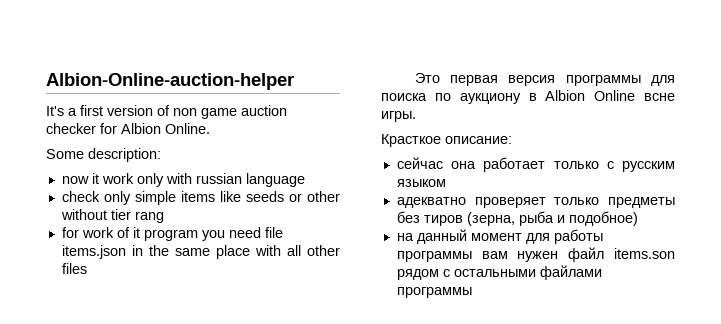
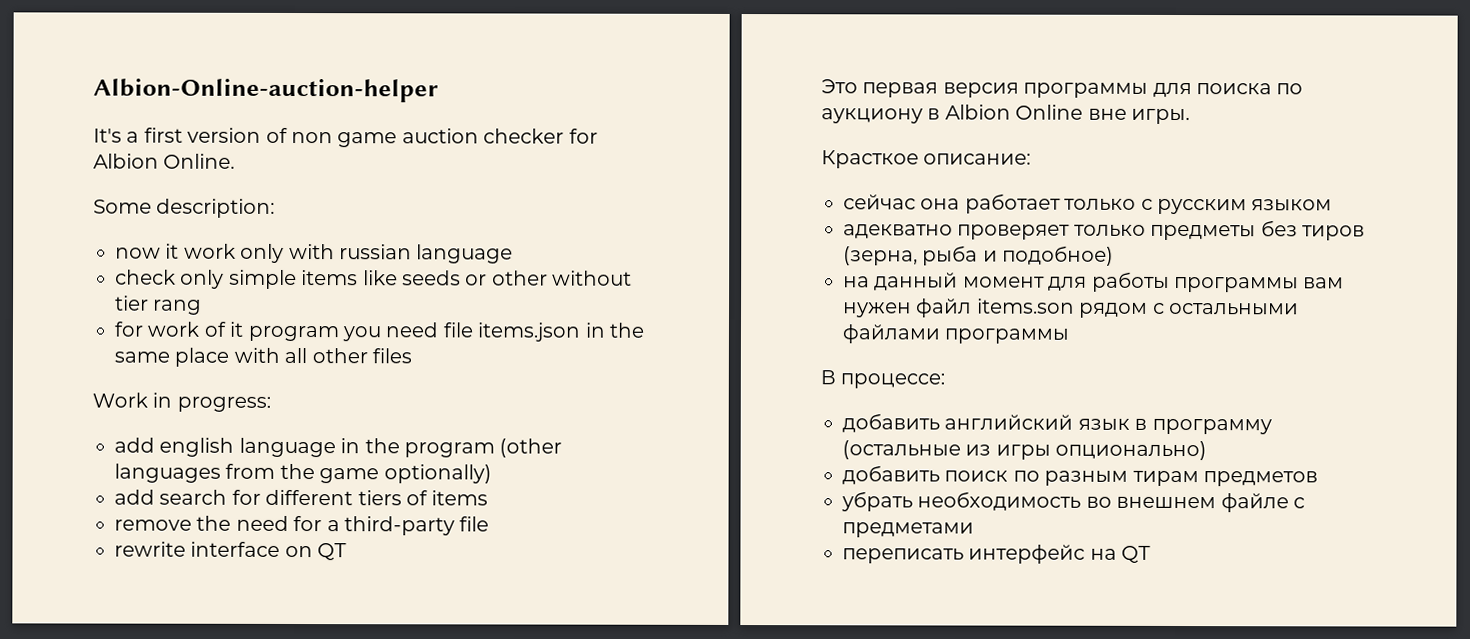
+ Work in progress:
+ add english language in the program (other languages from the game optionally)
+ add search for different tiers of items
+ remove the need for a third-party file
+ rewrite interface on QT
- Это первая версия программы для поиска по аукциону в Albion Online всне игры.
+ Это первая версия программы для поиска по аукциону в Albion Online вне игры.
+ В процессе:
+ добавить английский язык в программу (остальные из игры опционально)
+ добавить поиск по разным тирам предметов
+ убрать необходимость во внешнем файле с предметами
+ переписать интерфейс на QT

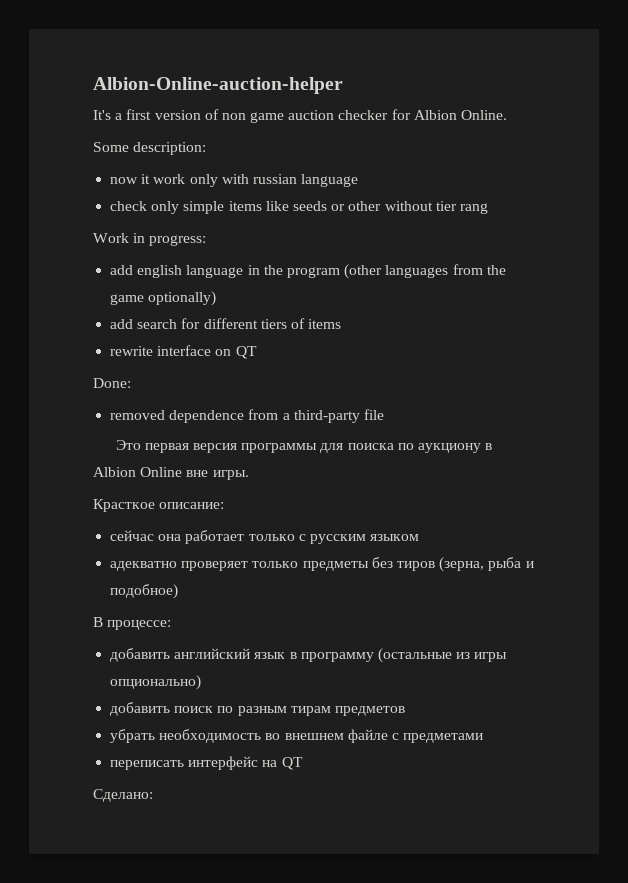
- for work of it program you need file items.json in the same place with all other files
- remove the need for a third-party file
  rewrite interface on QT
+ Done:
+ removed dependence from a third-party file
- на данный момент для работы программы вам нужен файл items.son рядом с остальными файлами программы
+ Сделано:

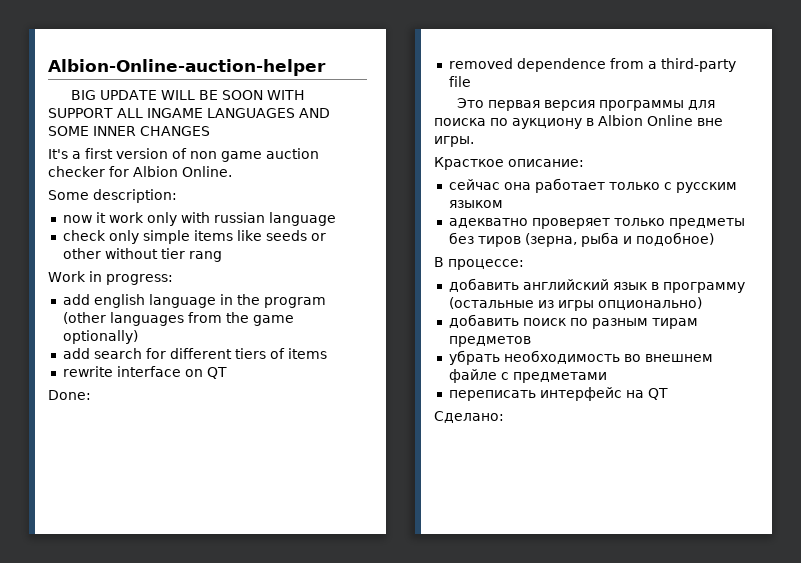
+ BIG UPDATE WILL BE SOON WITH SUPPORT ALL INGAME LANGUAGES AND SOME INNER CHANGES

